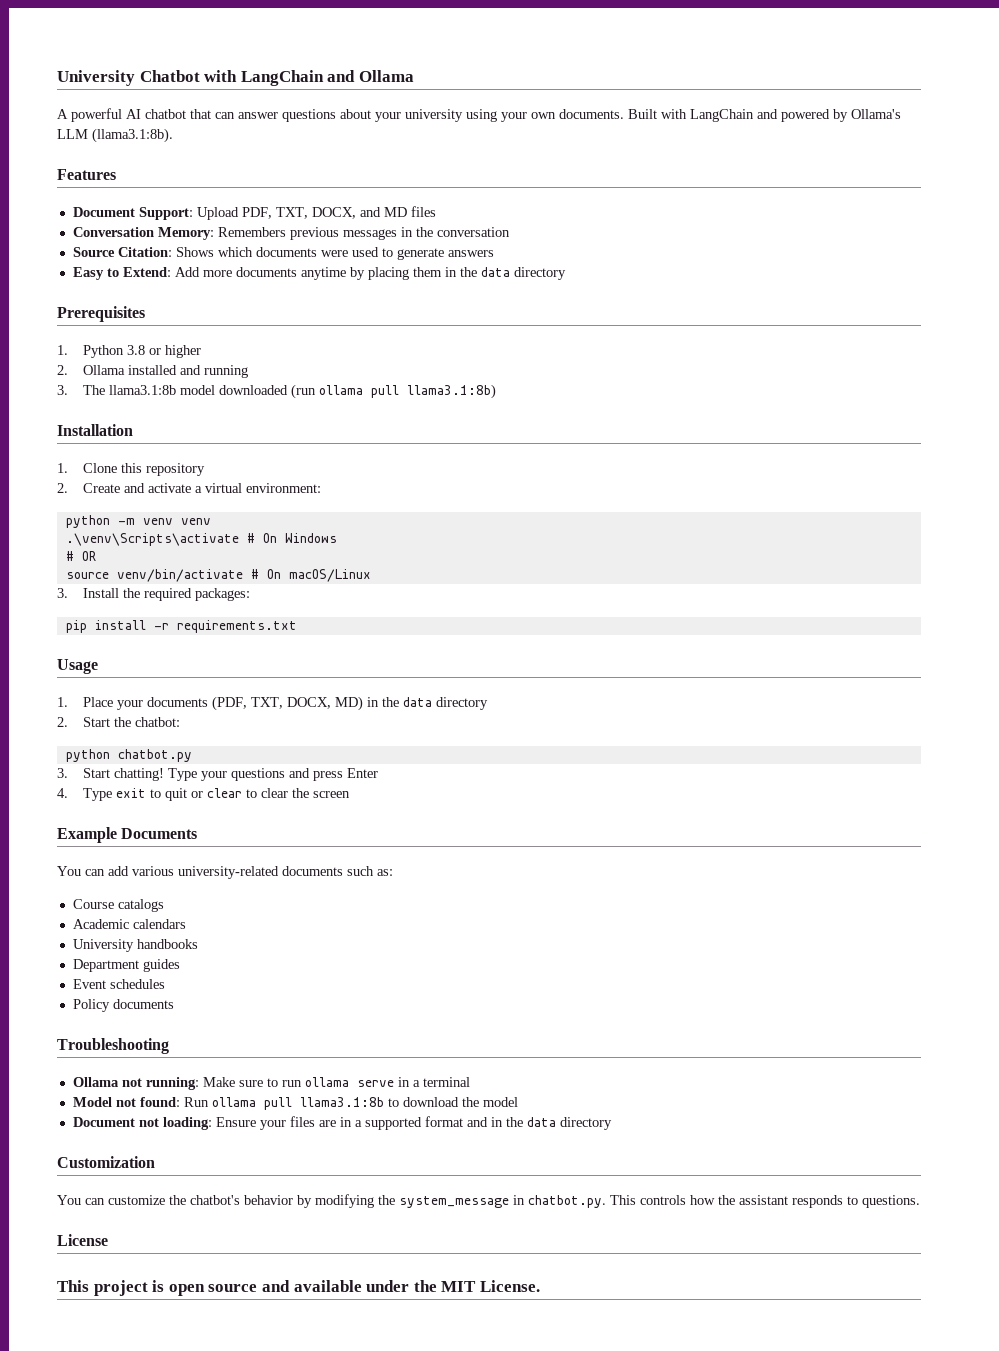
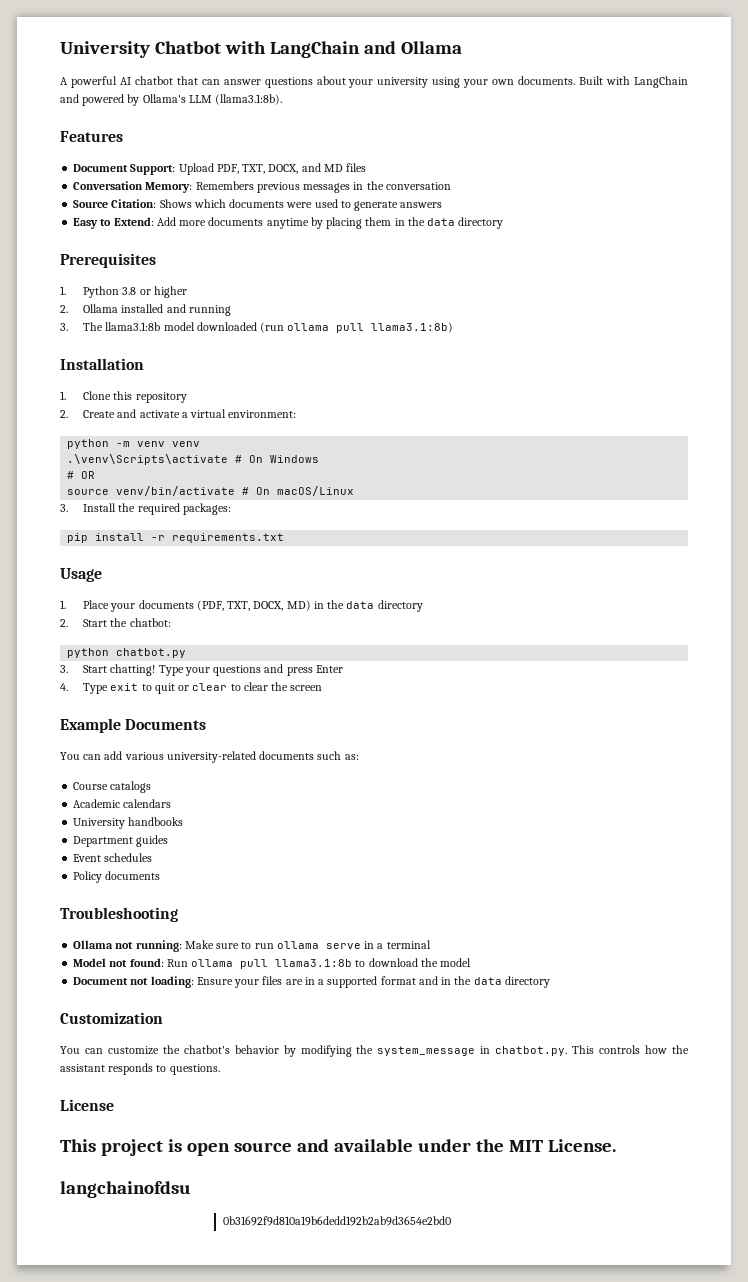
+ langchainofdsu
+ 0b31692f9d810a19b6dedd192b2ab9d3654e2bd0

